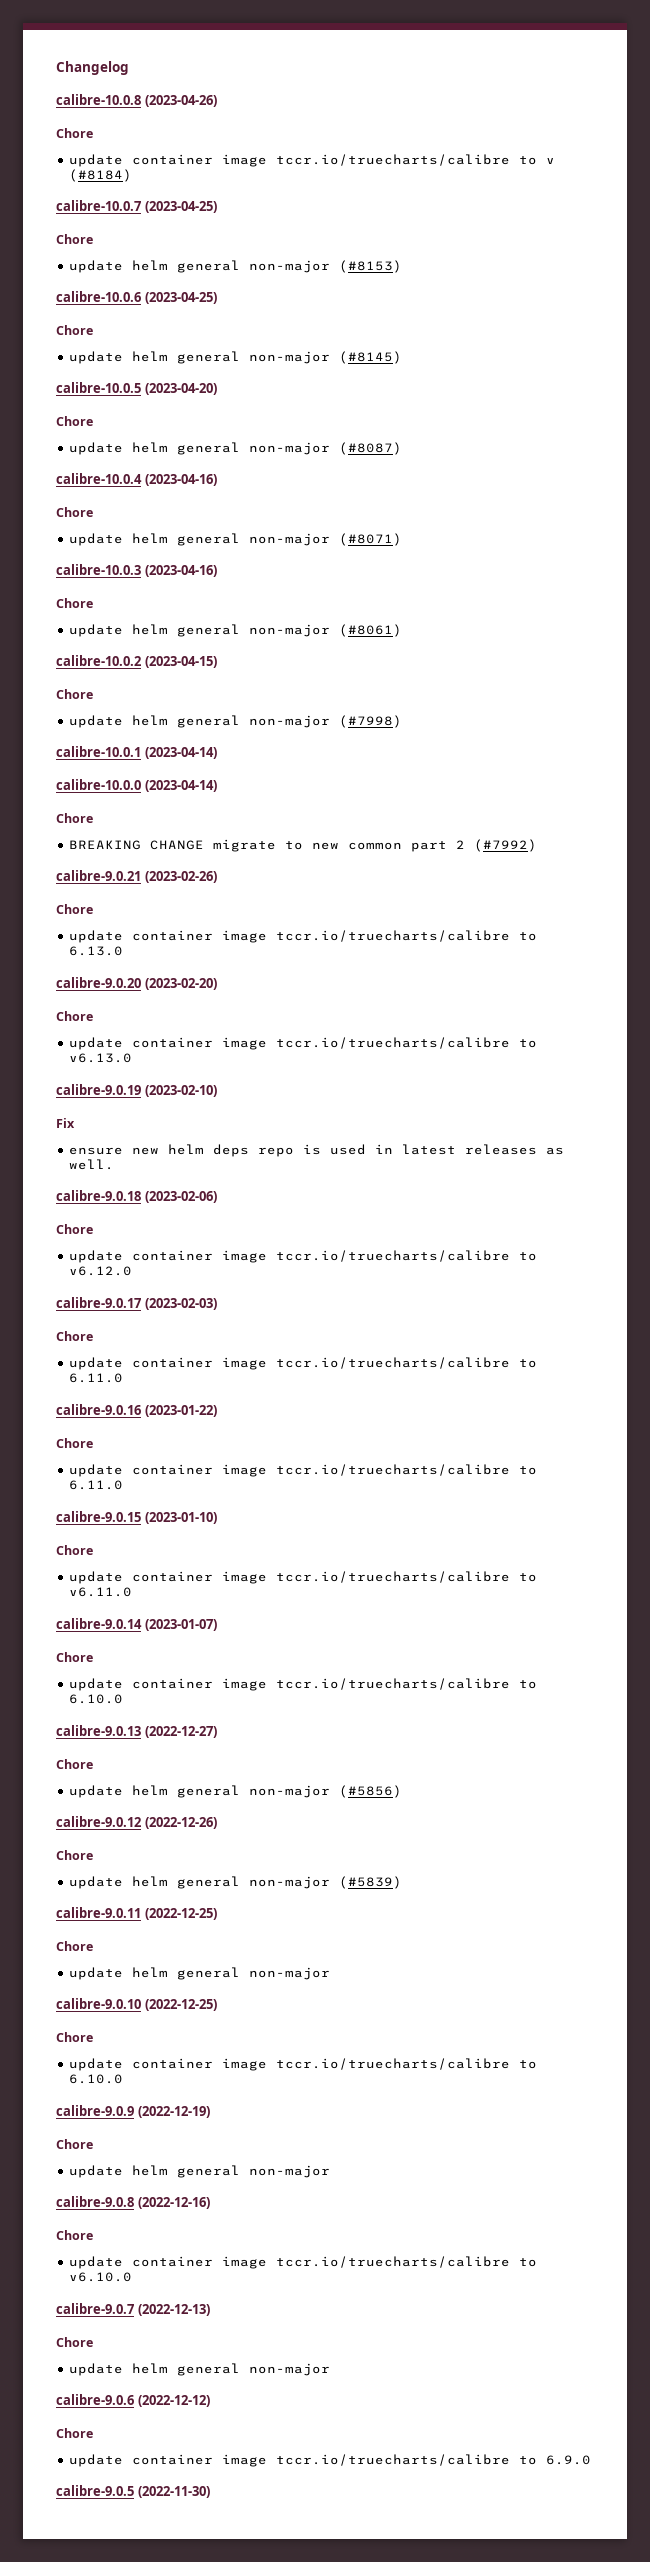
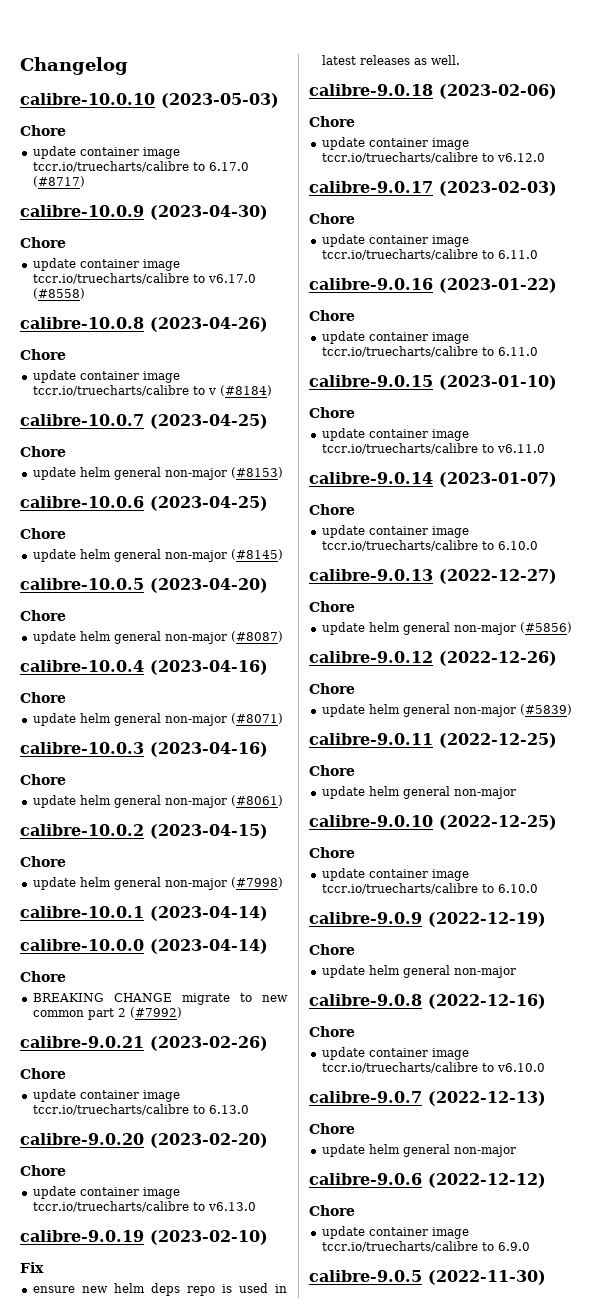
+ calibre-10.0.10 (2023-05-03)
+ Chore
+ update container image tccr.io/truecharts/calibre to 6.17.0 (#8717)
+ calibre-10.0.9 (2023-04-30)
+ Chore
+ update container image tccr.io/truecharts/calibre to v6.17.0 (#8558)

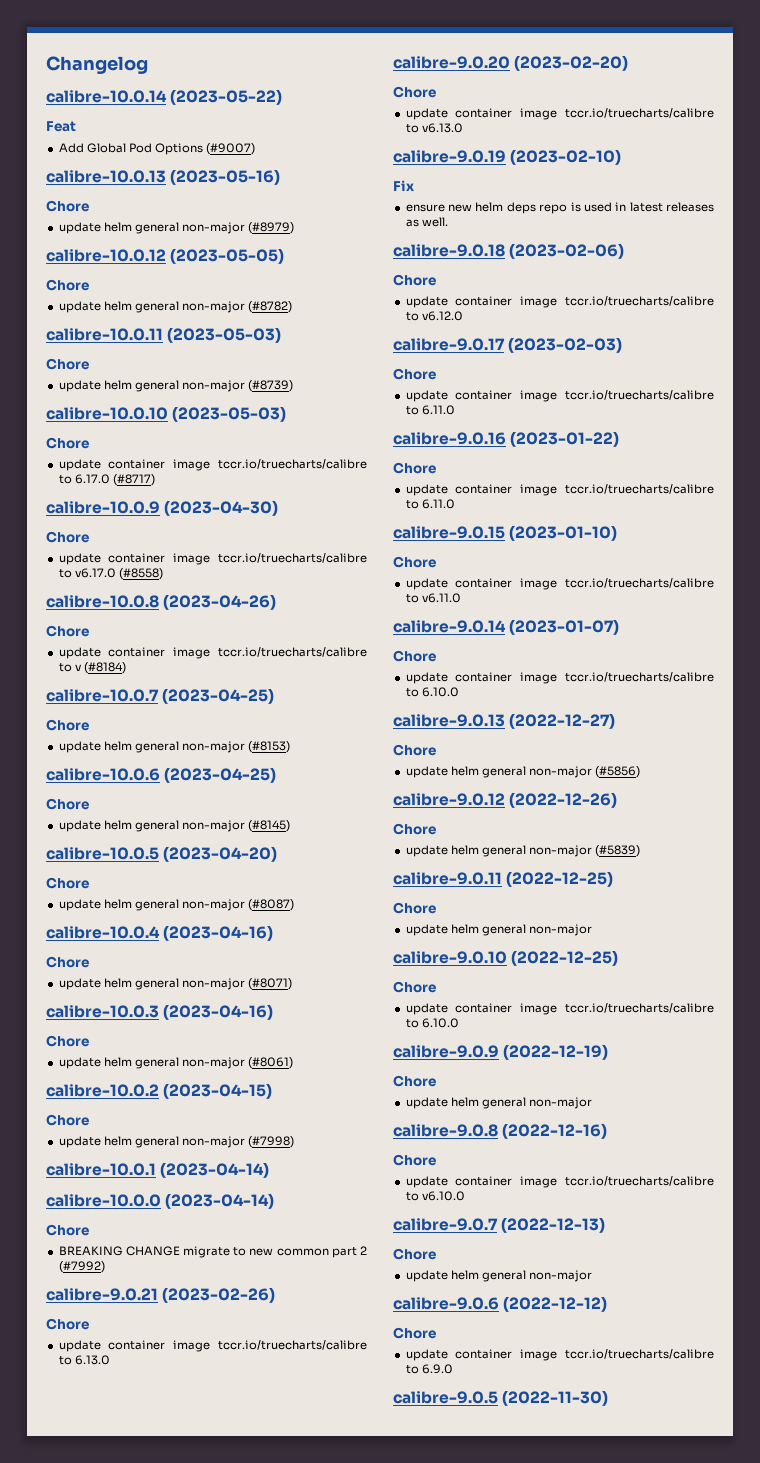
+ calibre-10.0.14 (2023-05-22)
+ Feat
+ Add Global Pod Options (#9007)
+ calibre-10.0.13 (2023-05-16)
+ Chore
+ update helm general non-major (#8979)
+ calibre-10.0.12 (2023-05-05)
+ Chore
+ update helm general non-major (#8782)
+ calibre-10.0.11 (2023-05-03)
+ Chore
+ update helm general non-major (#8739)

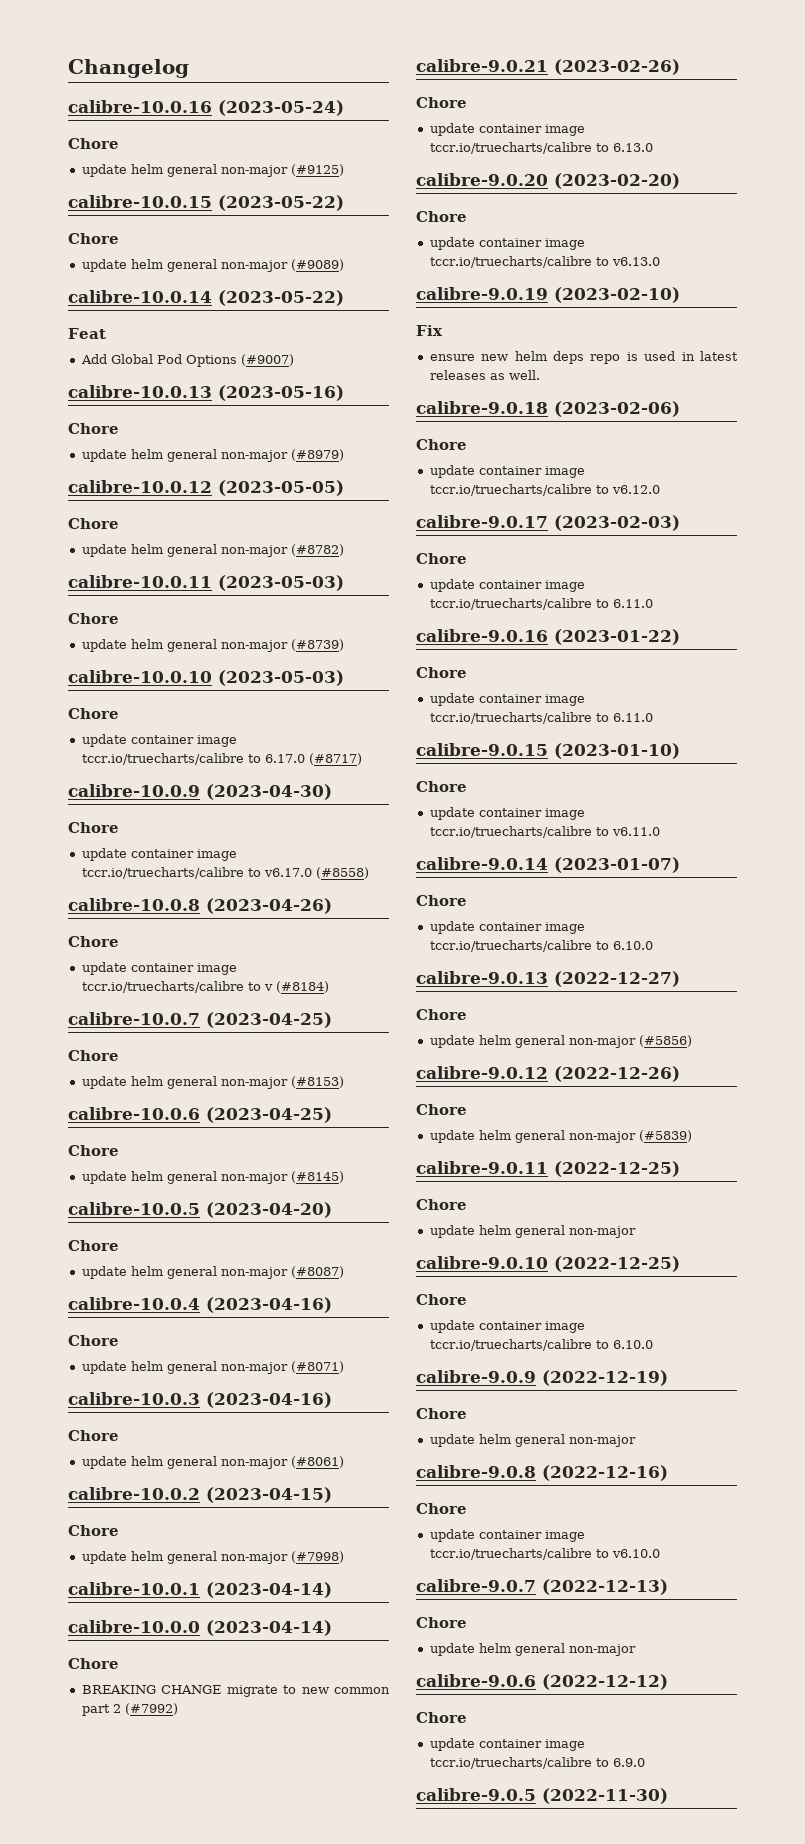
+ calibre-10.0.16 (2023-05-24)
+ Chore
+ update helm general non-major (#9125)
+ calibre-10.0.15 (2023-05-22)
+ Chore
+ update helm general non-major (#9089)

